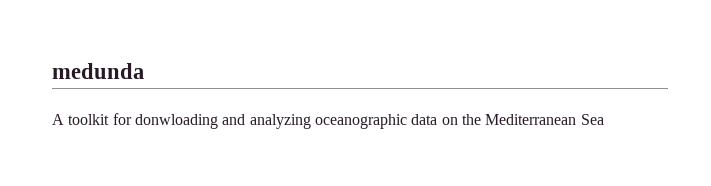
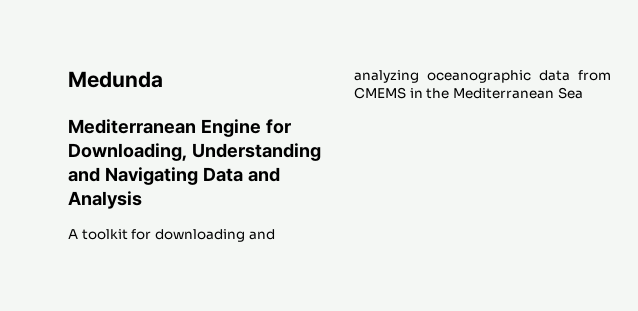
- medunda
+ Medunda
+ Mediterranean Engine for Downloading, Understanding and Navigating Data and Analysis
- A toolkit for donwloading and analyzing oceanographic data on the Mediterranean Sea
+ A toolkit for downloading and analyzing oceanographic data from CMEMS in the Mediterranean Sea

